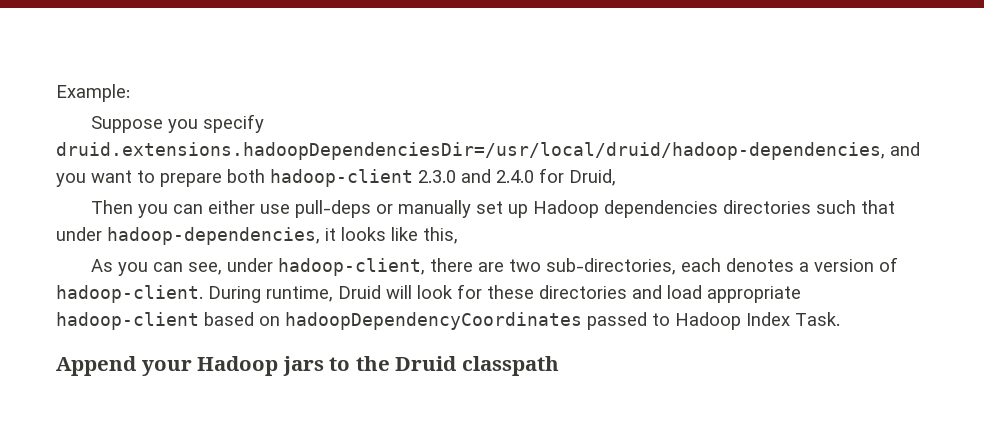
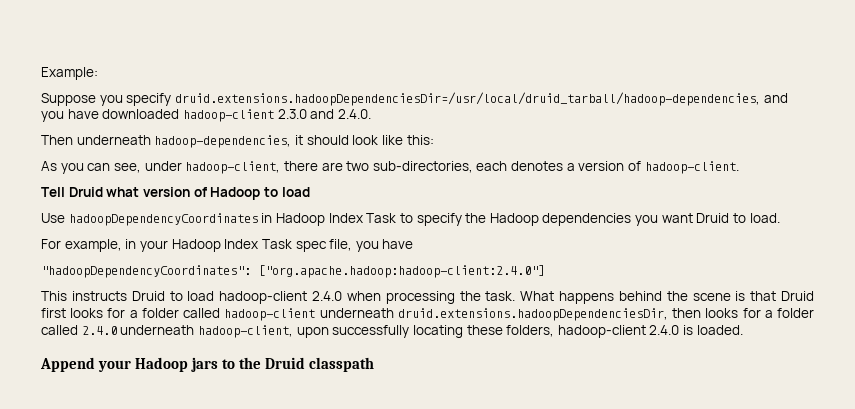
- Suppose you specify druid.extensions.hadoopDependenciesDir=/usr/local/druid/hadoop-dependencies, and you want to prepare both hadoop-client 2.3.0 and 2.4.0 for Druid,
- Then you can either use pull-deps or manually set up Hadoop dependencies directories such that under hadoop-dependencies, it looks like this,
+ Suppose you specify druid.extensions.hadoopDependenciesDir=/usr/local/druid_tarball/hadoop-dependencies, and you have downloaded hadoop-client 2.3.0 and 2.4.0.
+ Then underneath hadoop-dependencies, it should look like this:
- As you can see, under hadoop-client, there are two sub-directories, each denotes a version of hadoop-client. During runtime, Druid will look for these directories and load appropriate hadoop-client based on hadoopDependencyCoordinates passed to Hadoop Index Task.
+ As you can see, under hadoop-client, there are two sub-directories, each denotes a version of hadoop-client.
+ Tell Druid what version of Hadoop to load
+ Use hadoopDependencyCoordinates in Hadoop Index Task to specify the Hadoop dependencies you want Druid to load.
+ For example, in your Hadoop Index Task spec file, you have
+ "hadoopDependencyCoordinates": ["org.apache.hadoop:hadoop-client:2.4.0"]
+ This instructs Druid to load hadoop-client 2.4.0 when processing the task. What happens behind the scene is that Druid first looks for a folder called hadoop-client underneath druid.extensions.hadoopDependenciesDir, then looks for a folder called 2.4.0 underneath hadoop-client, upon successfully locating these folders, hadoop-client 2.4.0 is loaded.

